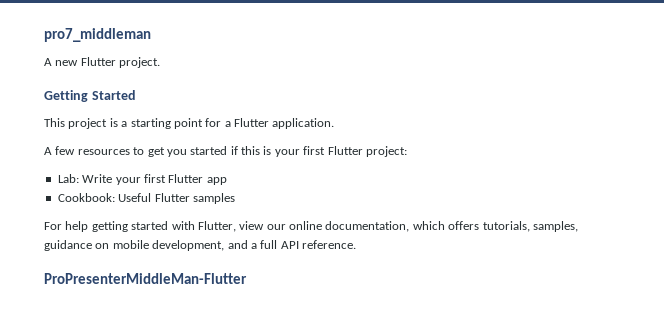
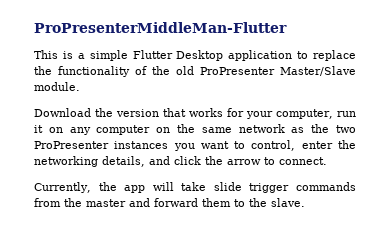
- pro7_middleman
- A new Flutter project.
- Getting Started
+ ProPresenterMiddleMan-Flutter
- This project is a starting point for a Flutter application.
- A few resources to get you started if this is your first Flutter project:
- Lab: Write your first Flutter app
- Cookbook: Useful Flutter samples
- For help getting started with Flutter, view our online documentation, which offers tutorials, samples, guidance on mobile development, and a full API reference.
- ProPresenterMiddleMan-Flutter
+ This is a simple Flutter Desktop application to replace the functionality of the old ProPresenter Master/Slave module.
+ Download the version that works for your computer, run it on any computer on the same network as the two ProPresenter instances you want to control, enter the networking details, and click the arrow to connect.
+ Currently, the app will take slide trigger commands from the master and forward them to the slave.

